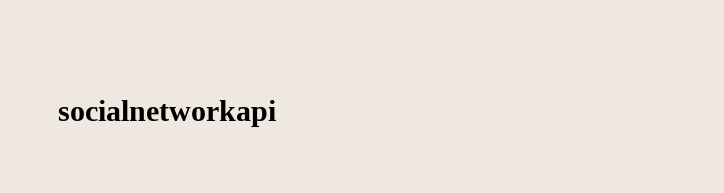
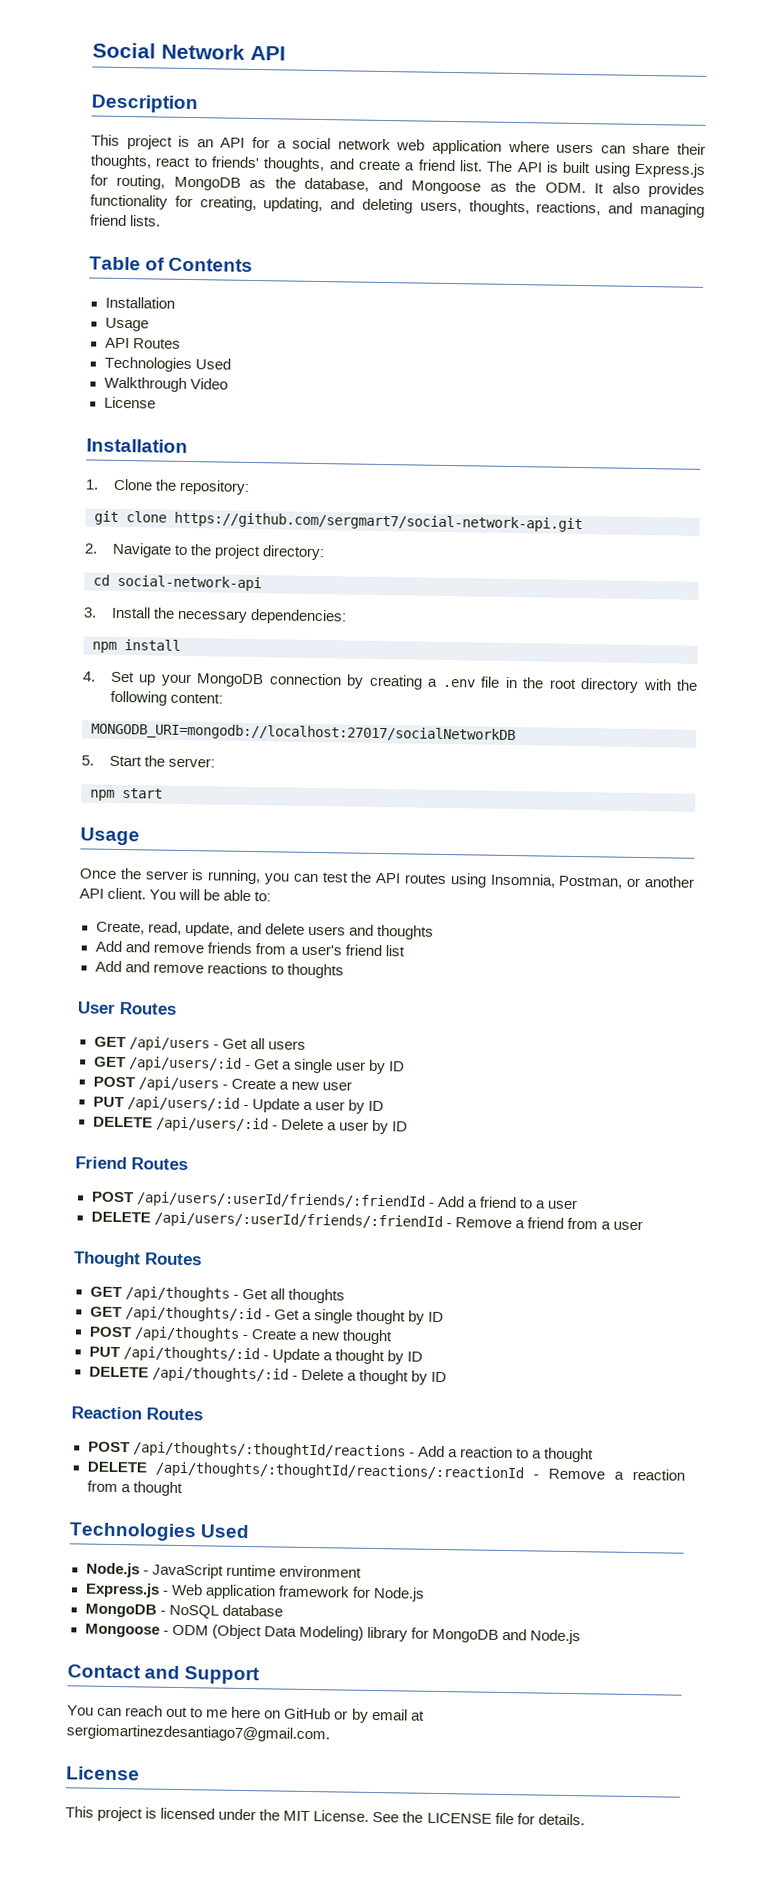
- socialnetworkapi
+ Social Network API
+ Description
+ This project is an API for a social network web application where users can share their thoughts, react to friends' thoughts, and create a friend list. The API is built using Express.js for routing, MongoDB as the database, and Mongoose as the ODM. It also provides functionality for creating, updating, and deleting users, thoughts, reactions, and managing friend lists.
+ Table of Contents
+ Installation
+ Usage
+ API Routes
+ Technologies Used
+ Walkthrough Video
+ License
+ Installation
+ 1. Clone the repository:
+ git clone https://github.com/sergmart7/social-network-api.git
+ 2. Navigate to the project directory:
+ cd social-network-api
+ 3. Install the necessary dependencies:
+ npm install
+ 4. Set up your MongoDB connection by creating a .env file in the root directory with the following content:
+ MONGODB_URI=mongodb://localhost:27017/socialNetworkDB
+ 5. Start the server:
+ npm start
+ Usage
+ Once the server is running, you can test the API routes using Insomnia, Postman, or another API client. You will be able to:
+ Create, read, update, and delete users and thoughts
+ Add and remove friends from a user's friend list
+ Add and remove reactions to thoughts
+ User Routes
+ GET /api/users - Get all users
+ GET /api/users/:id - Get a single user by ID
+ POST /api/users - Create a new user
+ PUT /api/users/:id - Update a user by ID
+ DELETE /api/users/:id - Delete a user by ID
+ Friend Routes
+ POST /api/users/:userId/friends/:friendId - Add a friend to a user
+ DELETE /api/users/:userId/friends/:friendId - Remove a friend from a user
+ Thought Routes
+ GET /api/thoughts - Get all thoughts
+ GET /api/thoughts/:id - Get a single thought by ID
+ POST /api/thoughts - Create a new thought
+ PUT /api/thoughts/:id - Update a thought by ID
+ DELETE /api/thoughts/:id - Delete a thought by ID
+ Reaction Routes
+ POST /api/thoughts/:thoughtId/reactions - Add a reaction to a thought
+ DELETE /api/thoughts/:thoughtId/reactions/:reactionId - Remove a reaction from a thought
+ Technologies Used
+ Node.js - JavaScript runtime environment
+ Express.js - Web application framework for Node.js
+ MongoDB - NoSQL database
+ Mongoose - ODM (Object Data Modeling) library for MongoDB and Node.js
+ Contact and Support
+ You can reach out to me here on GitHub or by email at sergiomartinezdesantiago7@gmail.com.
+ License
+ This project is licensed under the MIT License. See the LICENSE file for details.

